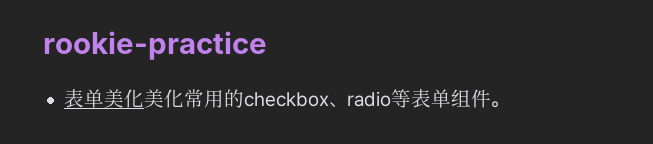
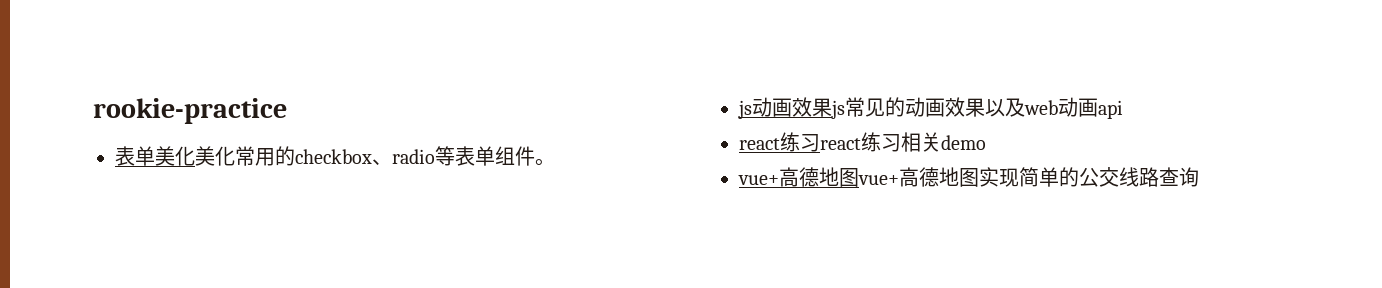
+ js动画效果js常见的动画效果以及web动画api
+ react练习react练习相关demo
+ vue+高德地图vue+高德地图实现简单的公交线路查询

